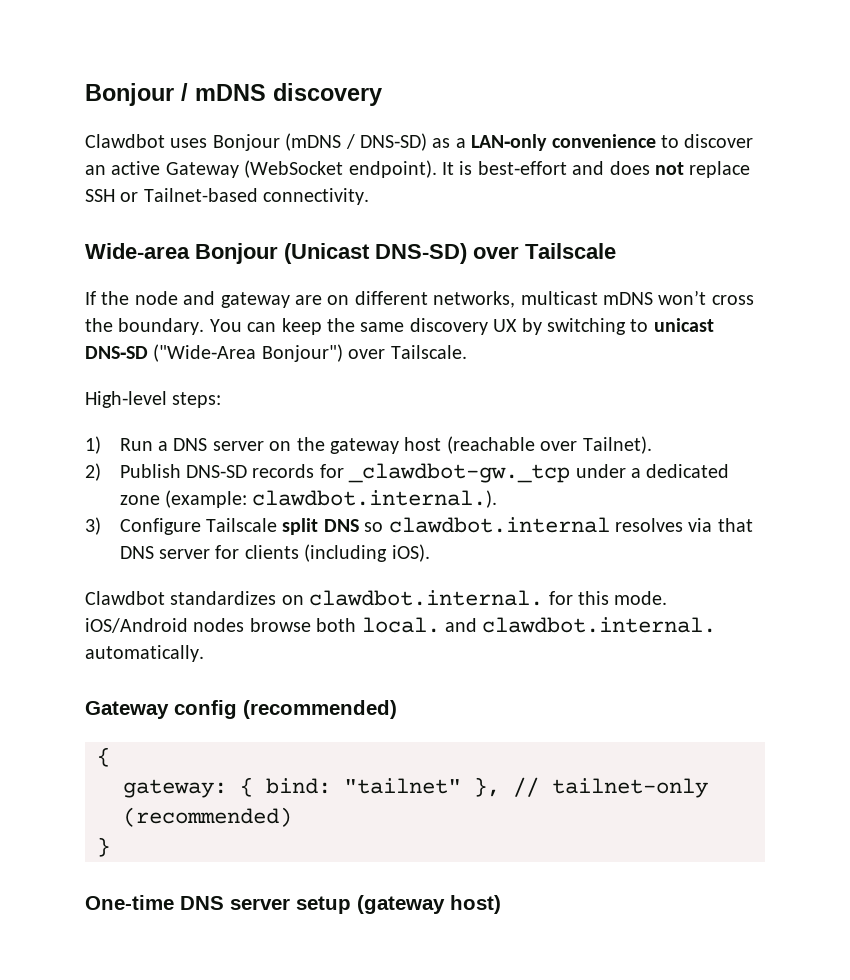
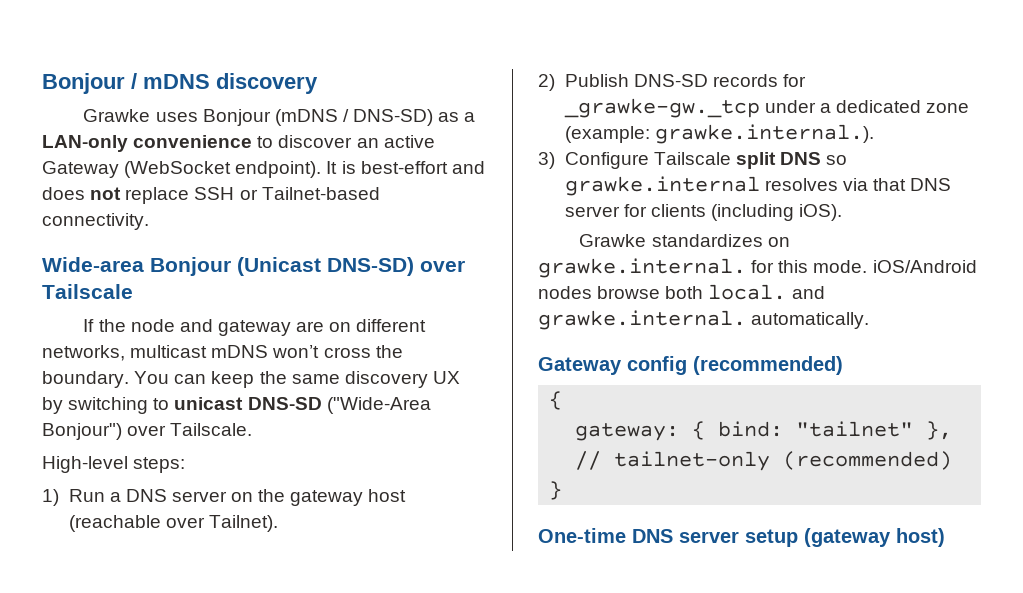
- Clawdbot uses Bonjour (mDNS / DNS‑SD) as a LAN‑only convenience to discover an active Gateway (WebSocket endpoint).
+ Grawke uses Bonjour (mDNS / DNS‑SD) as a LAN‑only convenience to discover an active Gateway (WebSocket endpoint).
- 2) Publish DNS‑SD records for _clawdbot-gw._tcp under a dedicated zone (example: clawdbot.internal.).
+ 2) Publish DNS‑SD records for _grawke-gw._tcp under a dedicated zone (example: grawke.internal.).
- 3) Configure Tailscale split DNS so clawdbot.internal resolves via that DNS server for clients (including iOS).
+ 3) Configure Tailscale split DNS so grawke.internal resolves via that DNS server for clients (including iOS).
- Clawdbot standardizes on clawdbot.internal. for this mode. iOS/Android nodes browse both local. and clawdbot.internal. automatically.
+ Grawke standardizes on grawke.internal. for this mode. iOS/Android nodes browse both local. and grawke.internal. automatically.

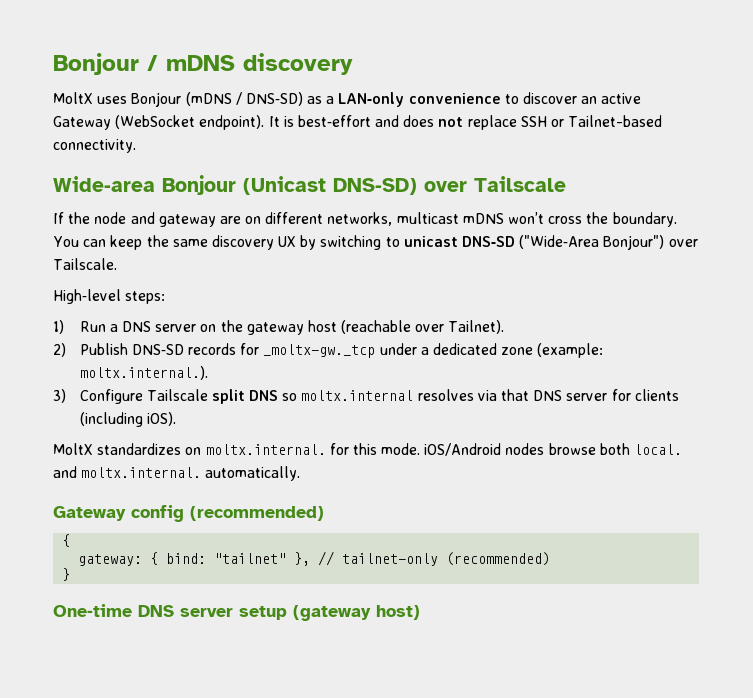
- Grawke uses Bonjour (mDNS / DNS‑SD) as a LAN‑only convenience to discover an active Gateway (WebSocket endpoint).
+ MoltX uses Bonjour (mDNS / DNS‑SD) as a LAN‑only convenience to discover an active Gateway (WebSocket endpoint).
- 2) Publish DNS‑SD records for _grawke-gw._tcp under a dedicated zone (example: grawke.internal.).
+ 2) Publish DNS‑SD records for _moltx-gw._tcp under a dedicated zone (example: moltx.internal.).
- 3) Configure Tailscale split DNS so grawke.internal resolves via that DNS server for clients (including iOS).
+ 3) Configure Tailscale split DNS so moltx.internal resolves via that DNS server for clients (including iOS).
- Grawke standardizes on grawke.internal. for this mode. iOS/Android nodes browse both local. and grawke.internal. automatically.
+ MoltX standardizes on moltx.internal. for this mode. iOS/Android nodes browse both local. and moltx.internal. automatically.

